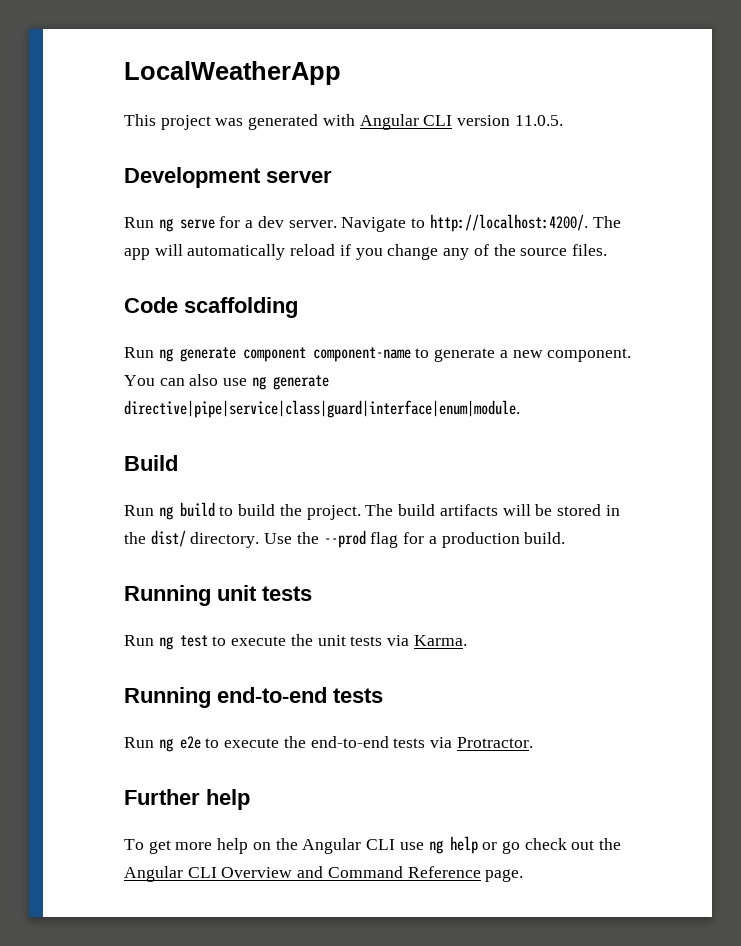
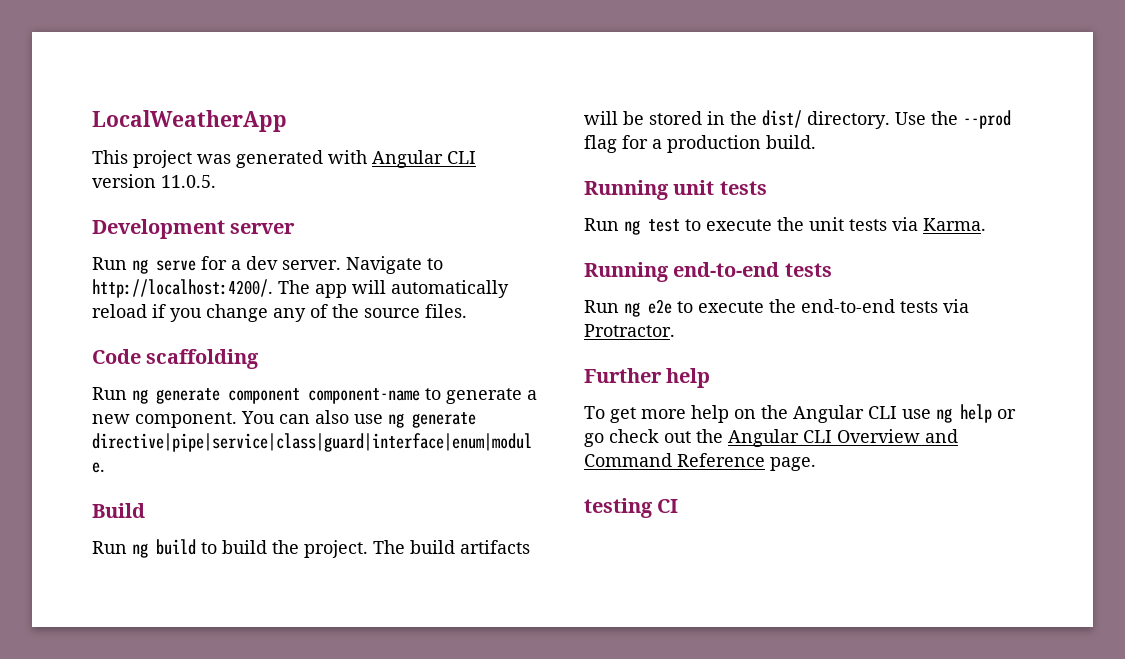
+ testing CI

